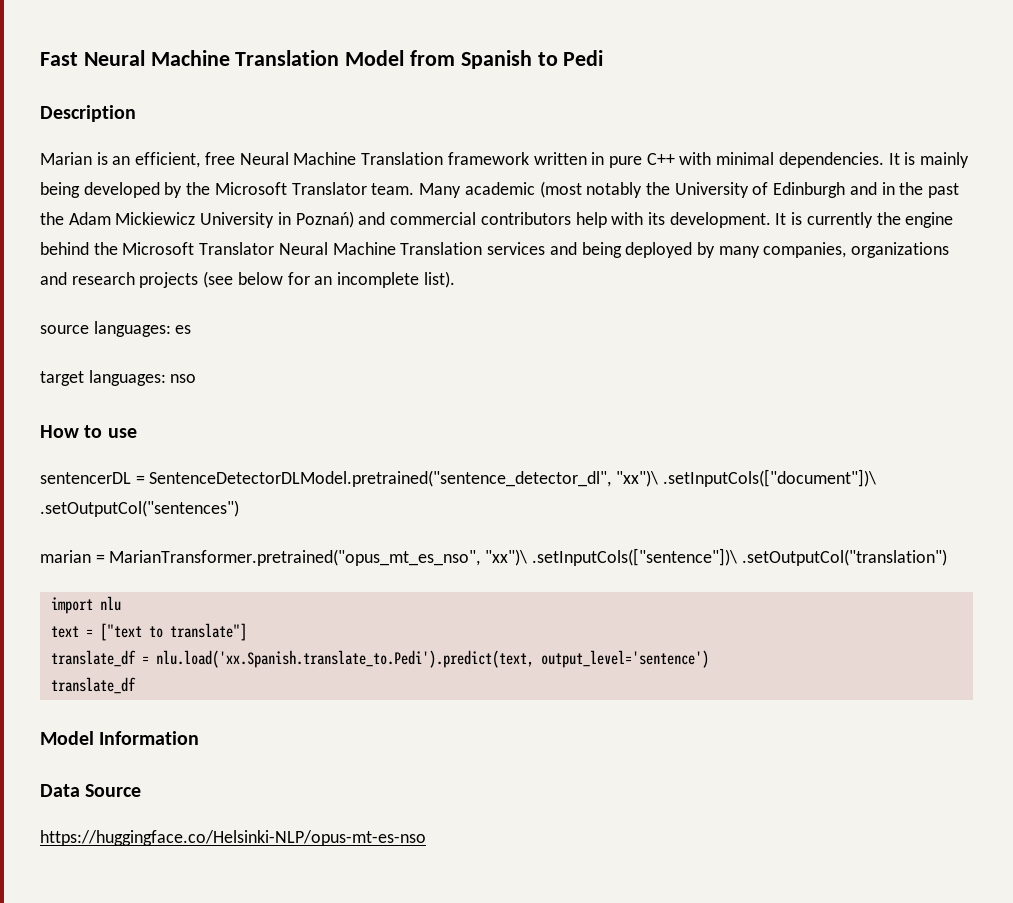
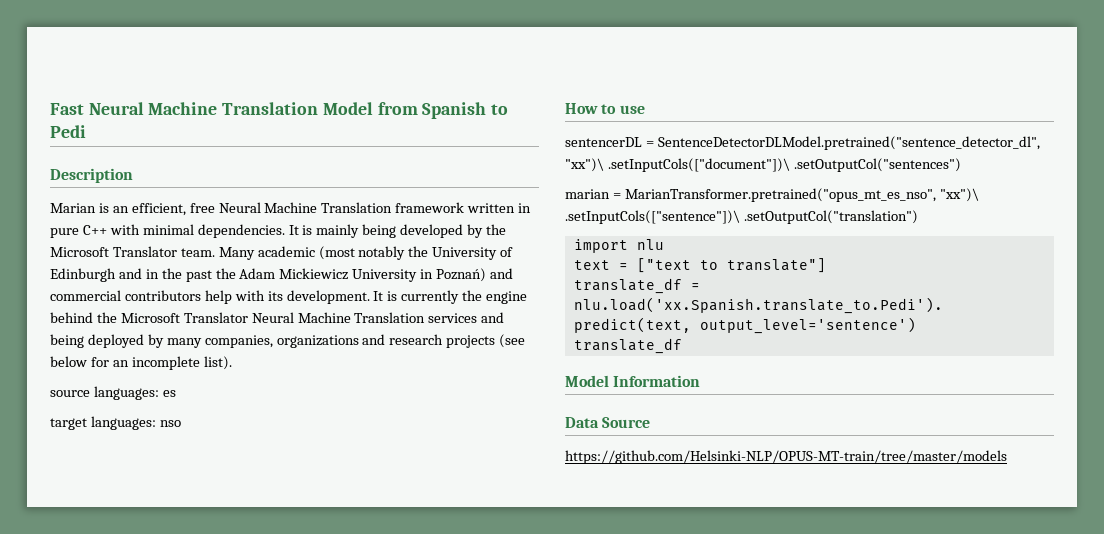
- https://huggingface.co/Helsinki-NLP/opus-mt-es-nso
+ https://github.com/Helsinki-NLP/OPUS-MT-train/tree/master/models

